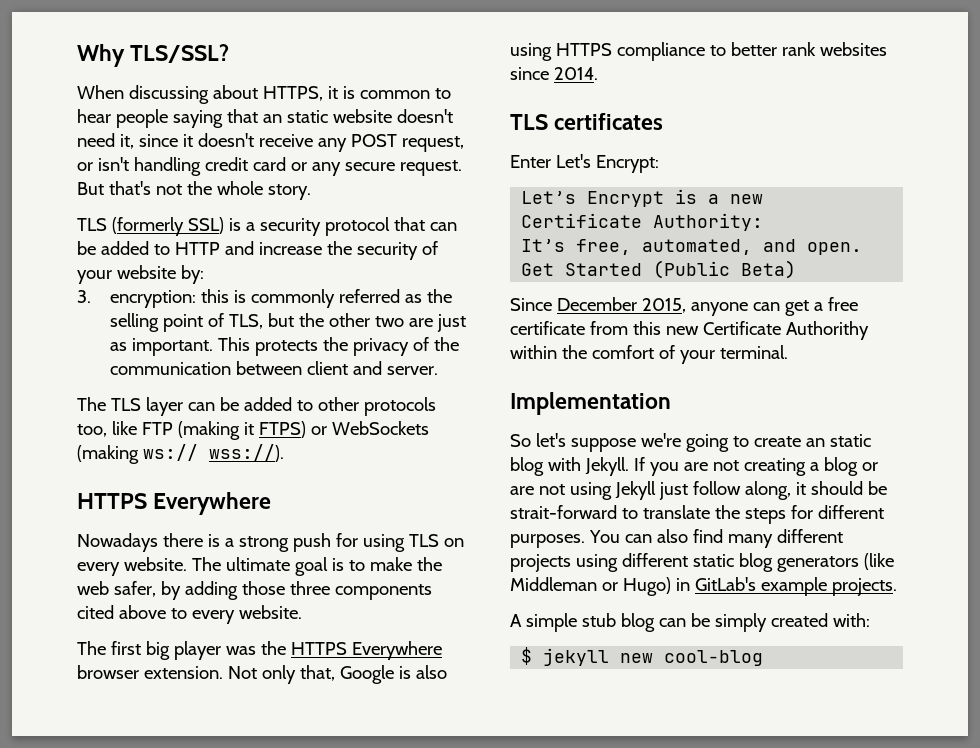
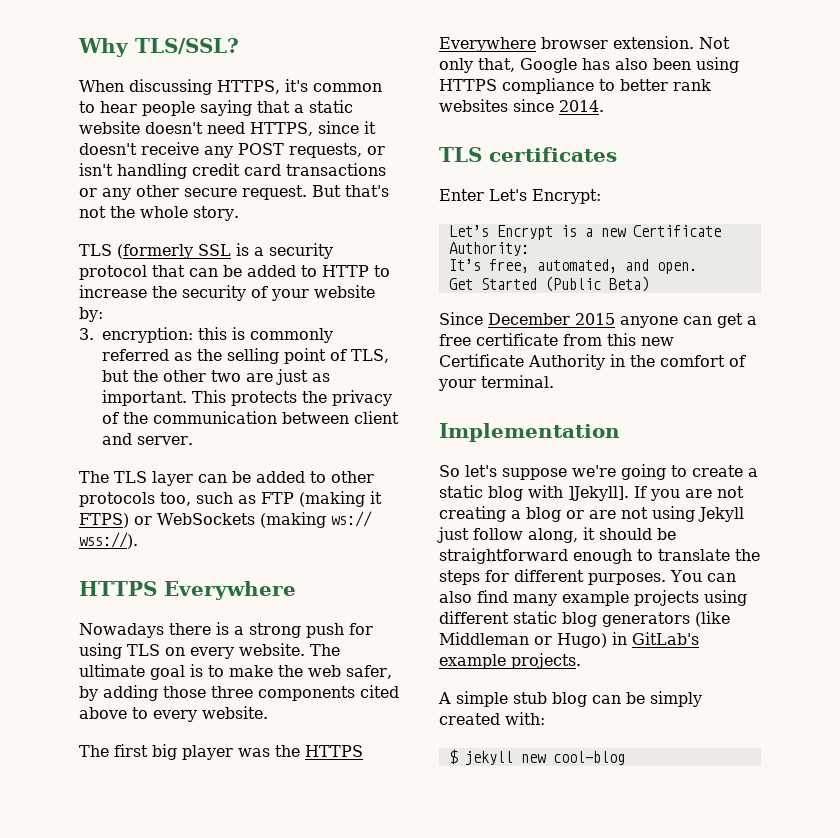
- When discussing about HTTPS, it is common to hear people saying that an static website doesn't need it, since it doesn't receive any POST request, or isn't handling credit card or any secure request.
+ When discussing HTTPS, it's common to hear people saying that a static website doesn't need HTTPS, since it doesn't receive any POST requests, or isn't handling credit card transactions or any other secure request.
- TLS (formerly SSL) is a security protocol that can be added to HTTP and increase the security of your website by:
+ TLS (formerly SSL is a security protocol that can be added to HTTP to increase the security of your website by:
- The TLS layer can be added to other protocols too, like FTP (making it FTPS) or WebSockets (making ws:// wss://).
+ The TLS layer can be added to other protocols too, such as FTP (making it FTPS) or WebSockets (making ws:// wss://).
- Not only that, Google is also using HTTPS compliance to better rank websites since 2014.
+ Not only that, Google has also been using HTTPS compliance to better rank websites since 2014.
- Since December 2015, anyone can get a free certificate from this new Certificate Authorithy within the comfort of your terminal.
+ Since December 2015 anyone can get a free certificate from this new Certificate Authority in the comfort of your terminal.
- So let's suppose we're going to create an static blog with Jekyll.
+ So let's suppose we're going to create a static blog with ]Jekyll].
- If you are not creating a blog or are not using Jekyll just follow along, it should be strait-forward to translate the steps for different purposes.
+ If you are not creating a blog or are not using Jekyll just follow along, it should be straightforward enough to translate the steps for different purposes.
- You can also find many different projects using different static blog generators (like Middleman or Hugo) in GitLab's example projects.
+ You can also find many example projects using different static blog generators (like Middleman or Hugo) in GitLab's example projects.

